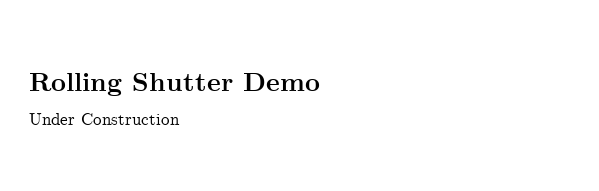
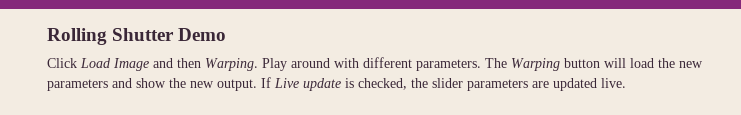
- Under Construction
+ Click Load Image and then Warping. Play around with different parameters. The Warping button will load the new parameters and show the new output. If Live update is checked, the slider parameters are updated live.

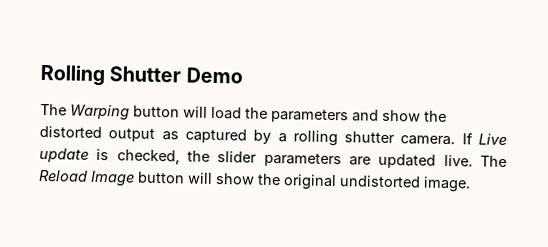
- Click Load Image and then Warping. Play around with different parameters. The Warping button will load the new parameters and show the new output.
+ The Warping button will load the parameters and show the distorted output as captured by a rolling shutter camera.
+ The Reload Image button will show the original undistorted image.

